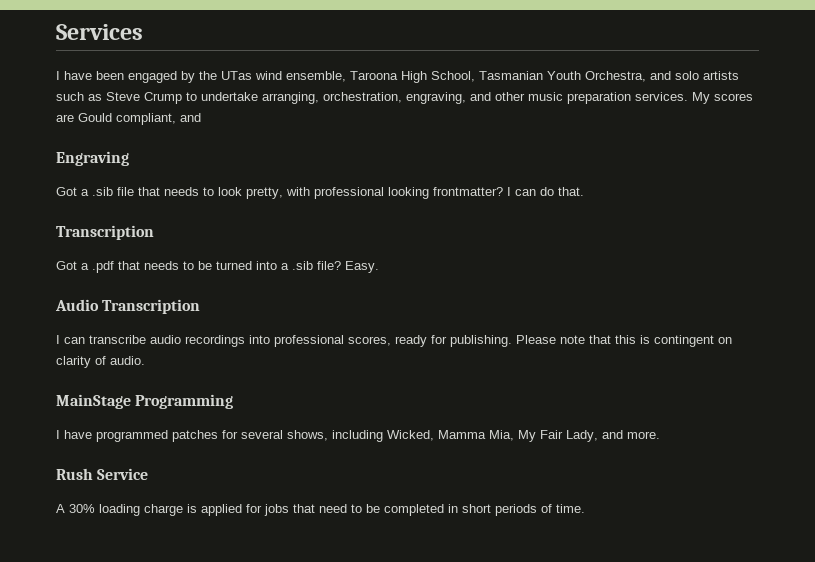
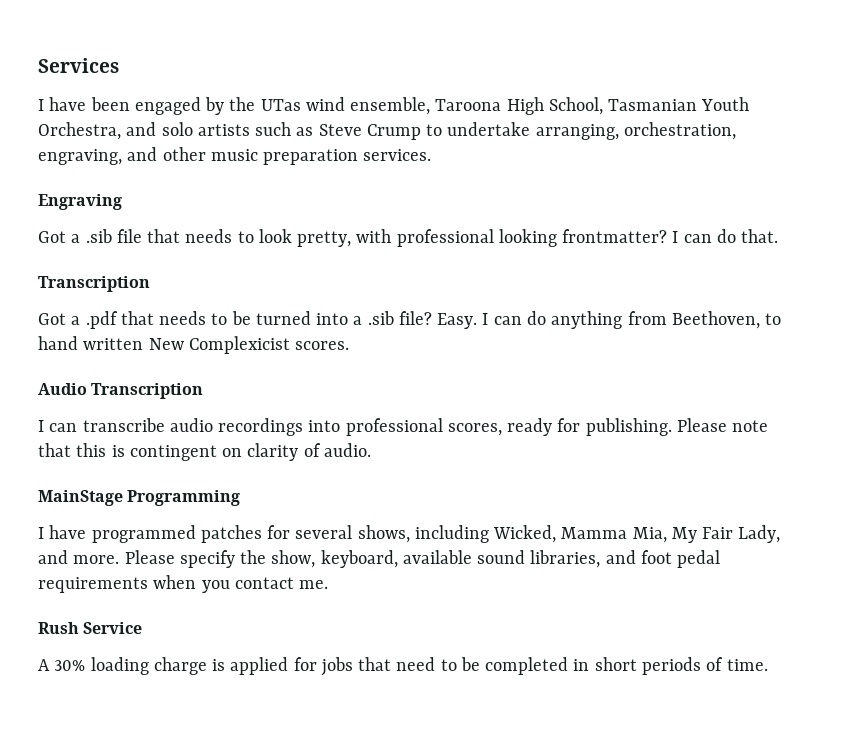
- My scores are Gould compliant, and
+ I can do anything from Beethoven, to hand written New Complexicist scores.
+ Please specify the show, keyboard, available sound libraries, and foot pedal requirements when you contact me.

